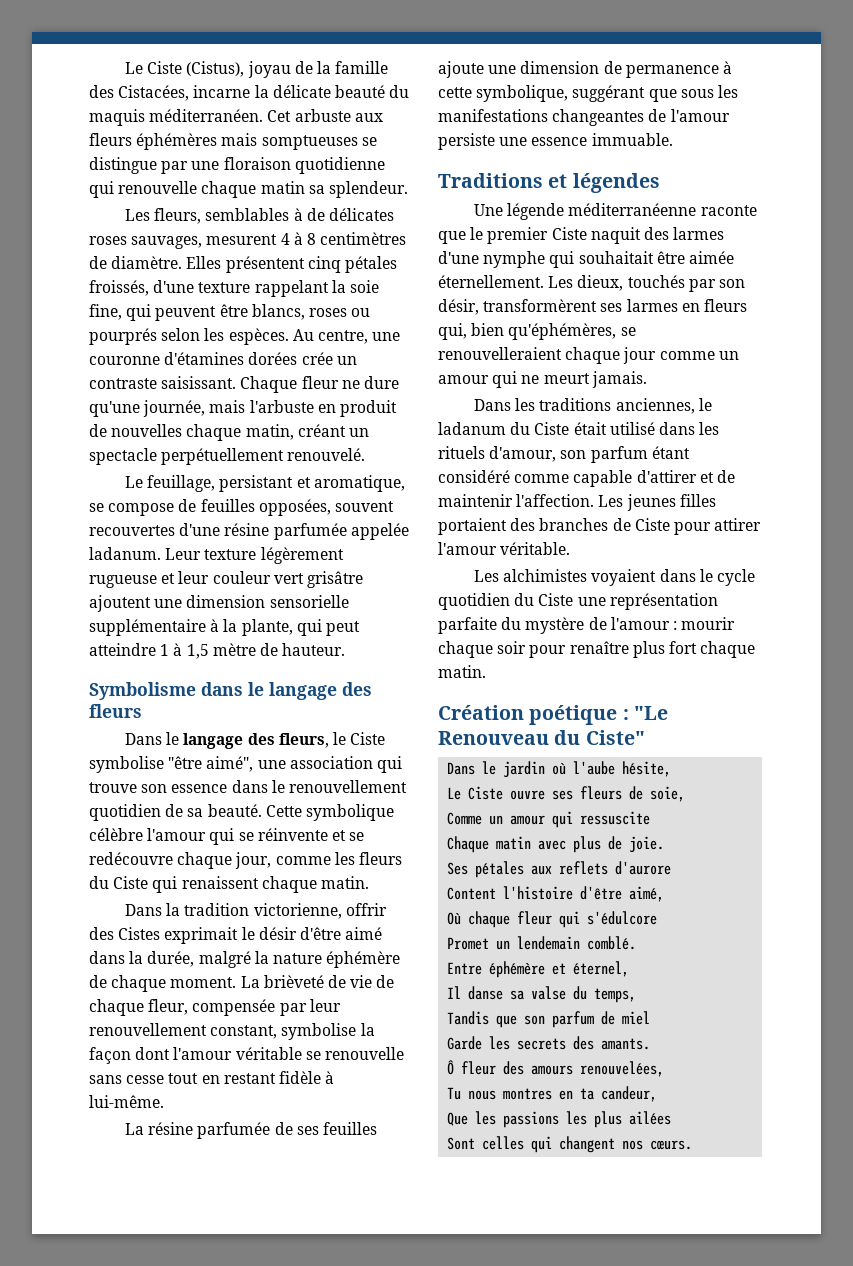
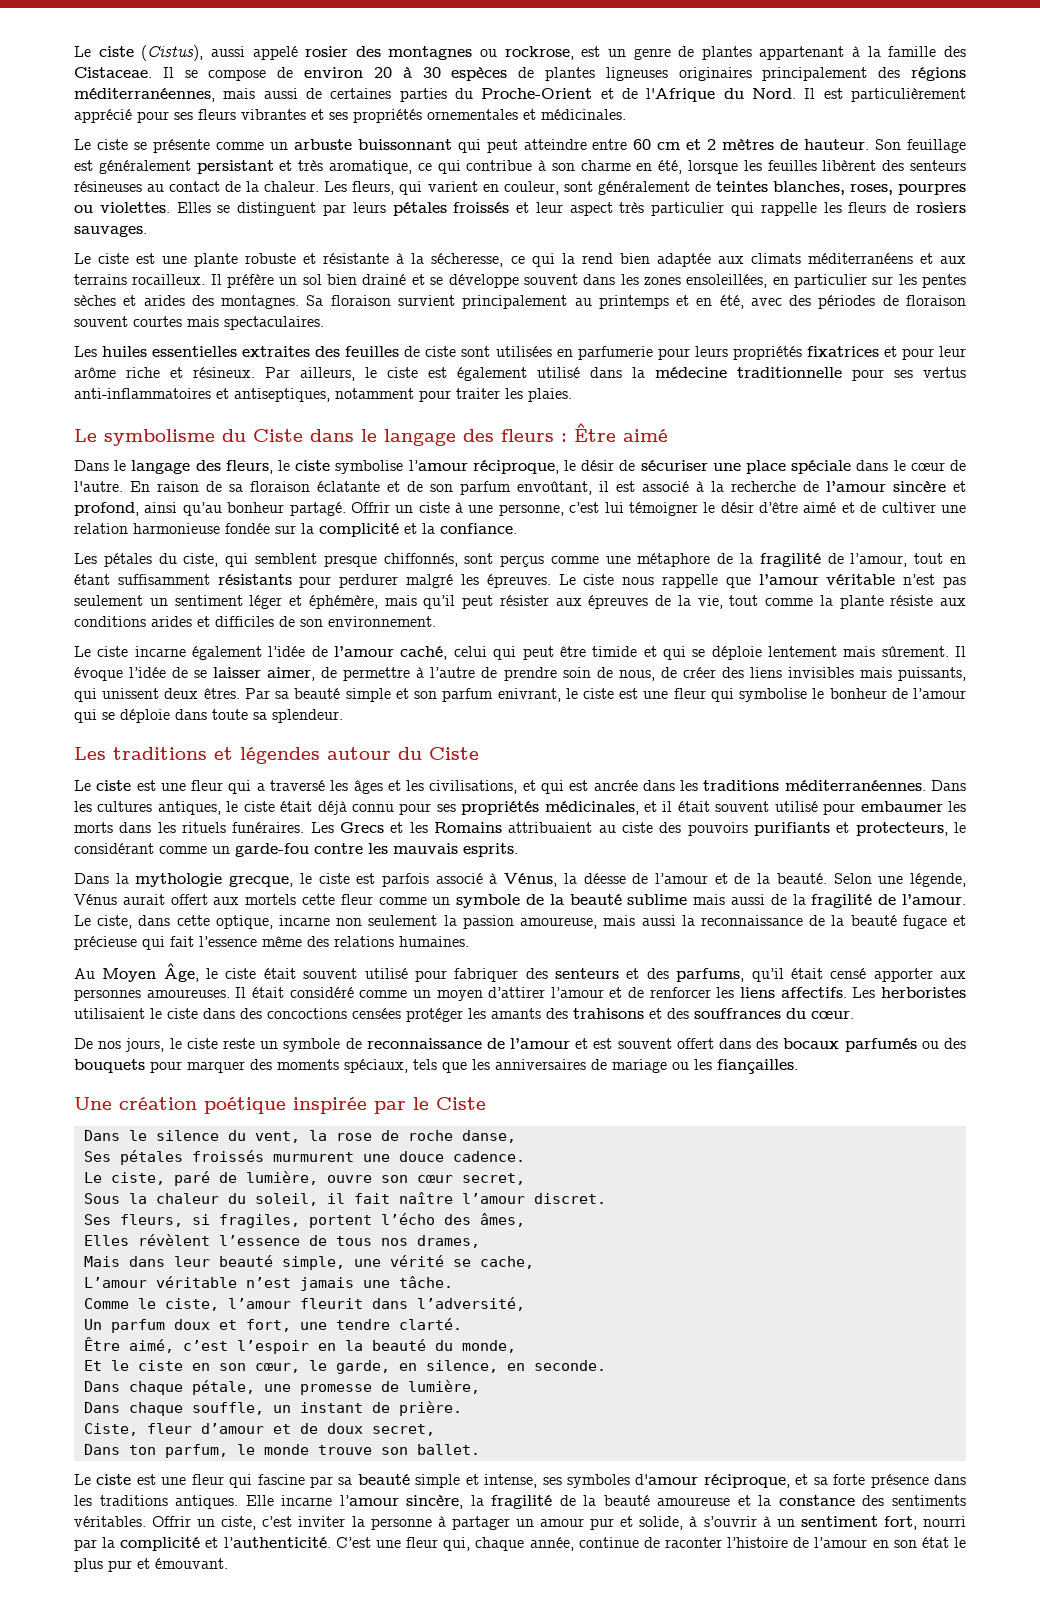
- Le Ciste (Cistus), joyau de la famille des Cistacées, incarne la délicate beauté du maquis méditerranéen. Cet arbuste aux fleurs éphémères mais somptueuses se distingue par une floraison quotidienne qui renouvelle chaque matin sa splendeur.
- Les fleurs, semblables à de délicates roses sauvages, mesurent 4 à 8 centimètres de diamètre. Elles présentent cinq pétales froissés, d'une texture rappelant la soie fine, qui peuvent être blancs, roses ou pourprés selon les espèces. Au centre, une couronne d'étamines dorées crée un contraste saisissant. Chaque fleur ne dure qu'une journée, mais l'arbuste en produit de nouvelles chaque matin, créant un spectacle perpétuellement renouvelé.
- Le feuillage, persistant et aromatique, se compose de feuilles opposées, souvent recouvertes d'une résine parfumée appelée ladanum. Leur texture légèrement rugueuse et leur couleur vert grisâtre ajoutent une dimension sensorielle supplémentaire à la plante, qui peut atteindre 1 à 1,5 mètre de hauteur.
- Symbolisme dans le langage des fleurs
+ Le ciste (Cistus), aussi appelé rosier des montagnes ou rockrose, est un genre de plantes appartenant à la famille des Cistaceae. Il se compose de environ 20 à 30 espèces de plantes ligneuses originaires principalement des régions méditerranéennes, mais aussi de certaines parties du Proche-Orient et de l'Afrique du Nord. Il est particulièrement apprécié pour ses fleurs vibrantes et ses propriétés ornementales et médicinales.
+ Le ciste se présente comme un arbuste buissonnant qui peut atteindre entre 60 cm et 2 mètres de hauteur. Son feuillage est généralement persistant et très aromatique, ce qui contribue à son charme en été, lorsque les feuilles libèrent des senteurs résineuses au contact de la chaleur. Les fleurs, qui varient en couleur, sont généralement de teintes blanches, roses, pourpres ou violettes. Elles se distinguent par leurs pétales froissés et leur aspect très particulier qui rappelle les fleurs de rosiers sauvages.
+ Le ciste est une plante robuste et résistante à la sécheresse, ce qui la rend bien adaptée aux climats méditerranéens et aux terrains rocailleux. Il préfère un sol bien drainé et se développe souvent dans les zones ensoleillées, en particulier sur les pentes sèches et arides des montagnes. Sa floraison survient principalement au printemps et en été, avec des périodes de floraison souvent courtes mais spectaculaires.
+ Les huiles essentielles extraites des feuilles de ciste sont utilisées en parfumerie pour leurs propriétés fixatrices et pour leur arôme riche et résineux. Par ailleurs, le ciste est également utilisé dans la médecine traditionnelle pour ses vertus anti-inflammatoires et antiseptiques, notamment pour traiter les plaies.
+ Le symbolisme du Ciste dans le langage des fleurs : Être aimé
- Dans le langage des fleurs, le Ciste symbolise "être aimé", une association qui trouve son essence dans le renouvellement quotidien de sa beauté. Cette symbolique célèbre l'amour qui se réinvente et se redécouvre chaque jour, comme les fleurs du Ciste qui renaissent chaque matin.
- Dans la tradition victorienne, offrir des Cistes exprimait le désir d'être aimé dans la durée, malgré la nature éphémère de chaque moment. La brièveté de vie de chaque fleur, compensée par leur renouvellement constant, symbolise la façon dont l'amour véritable se renouvelle sans cesse tout en restant fidèle à lui-même.
- La résine parfumée de ses feuilles ajoute une dimension de permanence à cette symbolique, suggérant que sous les manifestations changeantes de l'amour persiste une essence immuable.
- Traditions et légendes
- Une légende méditerranéenne raconte que le premier Ciste naquit des larmes d'une nymphe qui souhaitait être aimée éternellement. Les dieux, touchés par son désir, transformèrent ses larmes en fleurs qui, bien qu'éphémères, se renouvelleraient chaque jour comme un amour qui ne meurt jamais.
- Dans les traditions anciennes, le ladanum du Ciste était utilisé dans les rituels d'amour, son parfum étant considéré comme capable d'attirer et de maintenir l'affection. Les jeunes filles portaient des branches de Ciste pour attirer l'amour véritable.
- Les alchimistes voyaient dans le cycle quotidien du Ciste une représentation parfaite du mystère de l'amour : mourir chaque soir pour renaître plus fort chaque matin.
- Création poétique : "Le Renouveau du Ciste"
- Dans le jardin où l'aube hésite,
- Le Ciste ouvre ses fleurs de soie,
- Comme un amour qui ressuscite
- Chaque matin avec plus de joie.
- Ses pétales aux reflets d'aurore
- Content l'histoire d'être aimé,
- Où chaque fleur qui s'édulcore
- Promet un lendemain comblé.
- Entre éphémère et éternel,
- Il danse sa valse du temps,
- Tandis que son parfum de miel
- Garde les secrets des amants.
- Ô fleur des amours renouvelées,
- Tu nous montres en ta candeur,
- Que les passions les plus ailées
- Sont celles qui changent nos cœurs.
+ Dans le langage des fleurs, le ciste symbolise l’amour réciproque, le désir de sécuriser une place spéciale dans le cœur de l'autre. En raison de sa floraison éclatante et de son parfum envoûtant, il est associé à la recherche de l’amour sincère et profond, ainsi qu’au bonheur partagé. Offrir un ciste à une personne, c’est lui témoigner le désir d’être aimé et de cultiver une relation harmonieuse fondée sur la complicité et la confiance.
+ Les pétales du ciste, qui semblent presque chiffonnés, sont perçus comme une métaphore de la fragilité de l’amour, tout en étant suffisamment résistants pour perdurer malgré les épreuves. Le ciste nous rappelle que l’amour véritable n’est pas seulement un sentiment léger et éphémère, mais qu’il peut résister aux épreuves de la vie, tout comme la plante résiste aux conditions arides et difficiles de son environnement.
+ Le ciste incarne également l’idée de l’amour caché, celui qui peut être timide et qui se déploie lentement mais sûrement. Il évoque l’idée de se laisser aimer, de permettre à l’autre de prendre soin de nous, de créer des liens invisibles mais puissants, qui unissent deux êtres. Par sa beauté simple et son parfum enivrant, le ciste est une fleur qui symbolise le bonheur de l’amour qui se déploie dans toute sa splendeur.
+ Les traditions et légendes autour du Ciste
+ Le ciste est une fleur qui a traversé les âges et les civilisations, et qui est ancrée dans les traditions méditerranéennes. Dans les cultures antiques, le ciste était déjà connu pour ses propriétés médicinales, et il était souvent utilisé pour embaumer les morts dans les rituels funéraires. Les Grecs et les Romains attribuaient au ciste des pouvoirs purifiants et protecteurs, le considérant comme un garde-fou contre les mauvais esprits.
+ Dans la mythologie grecque, le ciste est parfois associé à Vénus, la déesse de l’amour et de la beauté. Selon une légende, Vénus aurait offert aux mortels cette fleur comme un symbole de la beauté sublime mais aussi de la fragilité de l’amour. Le ciste, dans cette optique, incarne non seulement la passion amoureuse, mais aussi la reconnaissance de la beauté fugace et précieuse qui fait l’essence même des relations humaines.
+ Au Moyen Âge, le ciste était souvent utilisé pour fabriquer des senteurs et des parfums, qu’il était censé apporter aux personnes amoureuses. Il était considéré comme un moyen d’attirer l’amour et de renforcer les liens affectifs. Les herboristes utilisaient le ciste dans des concoctions censées protéger les amants des trahisons et des souffrances du cœur.
+ De nos jours, le ciste reste un symbole de reconnaissance de l’amour et est souvent offert dans des bocaux parfumés ou des bouquets pour marquer des moments spéciaux, tels que les anniversaires de mariage ou les fiançailles.
+ Une création poétique inspirée par le Ciste
+ Dans le silence du vent, la rose de roche danse,
+ Ses pétales froissés murmurent une douce cadence.
+ Le ciste, paré de lumière, ouvre son cœur secret,
+ Sous la chaleur du soleil, il fait naître l’amour discret.
+ Ses fleurs, si fragiles, portent l’écho des âmes,
+ Elles révèlent l’essence de tous nos drames,
+ Mais dans leur beauté simple, une vérité se cache,
+ L’amour véritable n’est jamais une tâche.
+ Comme le ciste, l’amour fleurit dans l’adversité,
+ Un parfum doux et fort, une tendre clarté.
+ Être aimé, c’est l’espoir en la beauté du monde,
+ Et le ciste en son cœur, le garde, en silence, en seconde.
+ Dans chaque pétale, une promesse de lumière,
+ Dans chaque souffle, un instant de prière.
+ Ciste, fleur d’amour et de doux secret,
+ Dans ton parfum, le monde trouve son ballet.
+ Le ciste est une fleur qui fascine par sa beauté simple et intense, ses symboles d'amour réciproque, et sa forte présence dans les traditions antiques. Elle incarne l’amour sincère, la fragilité de la beauté amoureuse et la constance des sentiments véritables. Offrir un ciste, c’est inviter la personne à partager un amour pur et solide, à s’ouvrir à un sentiment fort, nourri par la complicité et l’authenticité. C’est une fleur qui, chaque année, continue de raconter l’histoire de l’amour en son état le plus pur et émouvant.

